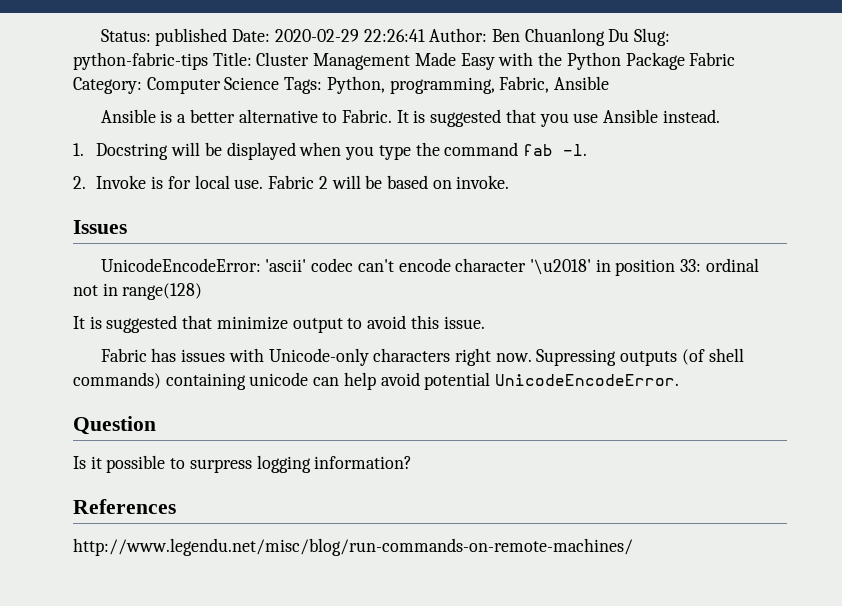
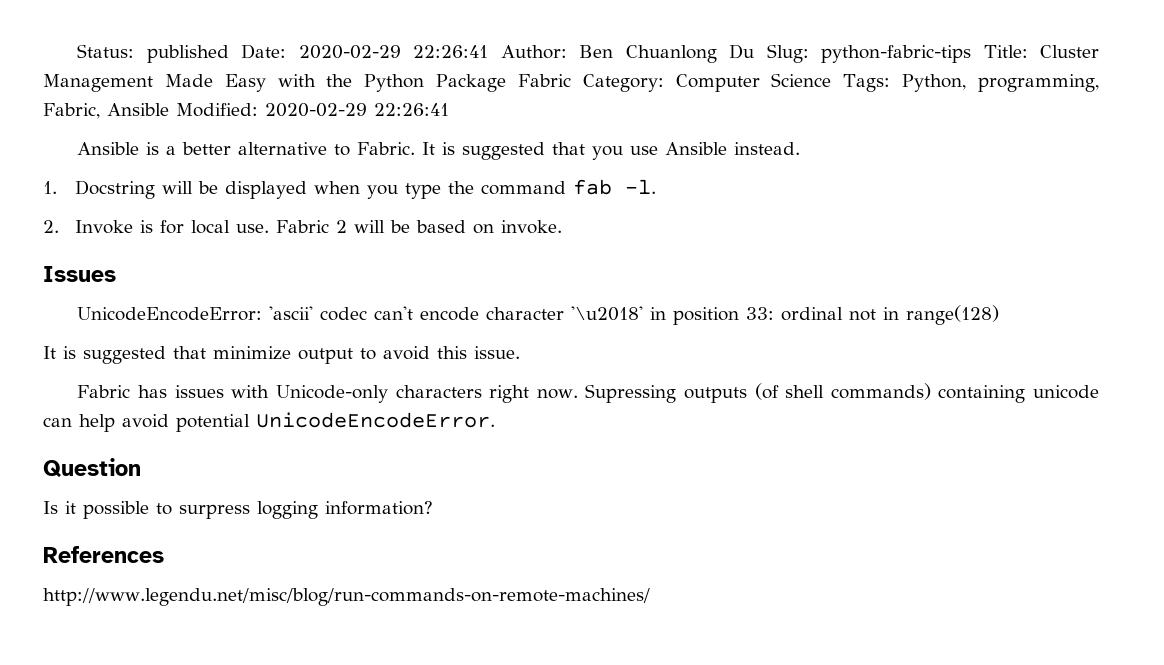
- Status: published Date: 2020-02-29 22:26:41 Author: Ben Chuanlong Du Slug: python-fabric-tips Title: Cluster Management Made Easy with the Python Package Fabric Category: Computer Science Tags: Python, programming, Fabric, Ansible
+ Status: published Date: 2020-02-29 22:26:41 Author: Ben Chuanlong Du Slug: python-fabric-tips Title: Cluster Management Made Easy with the Python Package Fabric Category: Computer Science Tags: Python, programming, Fabric, Ansible Modified: 2020-02-29 22:26:41

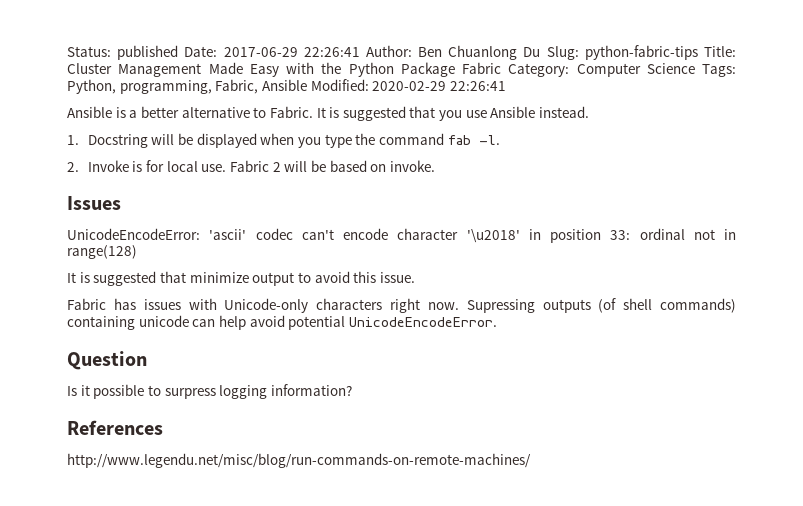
- Status: published Date: 2020-02-29 22:26:41 Author: Ben Chuanlong Du Slug: python-fabric-tips Title: Cluster Management Made Easy with the Python Package Fabric Category: Computer Science Tags: Python, programming, Fabric, Ansible Modified: 2020-02-29 22:26:41
+ Status: published Date: 2017-06-29 22:26:41 Author: Ben Chuanlong Du Slug: python-fabric-tips Title: Cluster Management Made Easy with the Python Package Fabric Category: Computer Science Tags: Python, programming, Fabric, Ansible Modified: 2020-02-29 22:26:41

